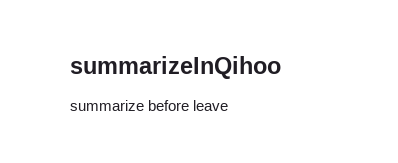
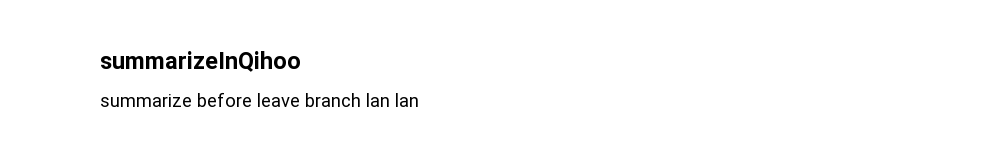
- summarize before leave
+ summarize before leave branch lan lan

